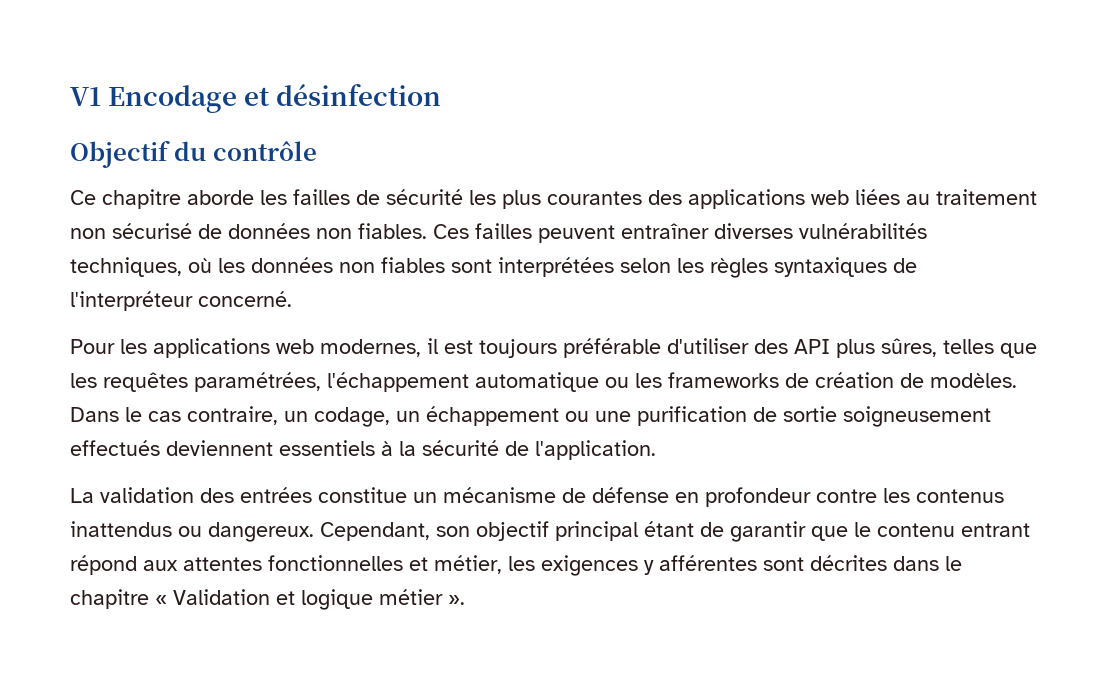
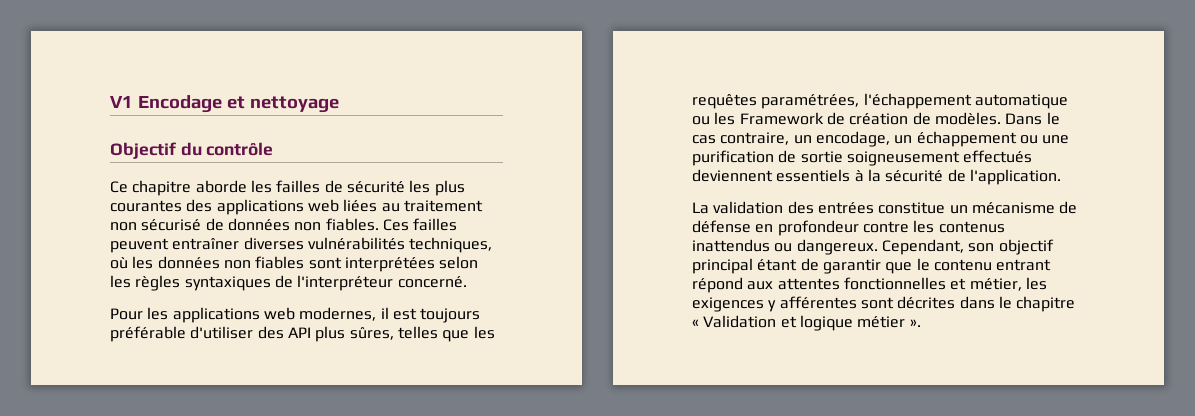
- V1 Encodage et désinfection
+ V1 Encodage et nettoyage
- Pour les applications web modernes, il est toujours préférable d'utiliser des API plus sûres, telles que les requêtes paramétrées, l'échappement automatique ou les frameworks de création de modèles.
+ Pour les applications web modernes, il est toujours préférable d'utiliser des API plus sûres, telles que les requêtes paramétrées, l'échappement automatique ou les Framework de création de modèles.
- Dans le cas contraire, un codage, un échappement ou une purification de sortie soigneusement effectués deviennent essentiels à la sécurité de l'application.
+ Dans le cas contraire, un encodage, un échappement ou une purification de sortie soigneusement effectués deviennent essentiels à la sécurité de l'application.

